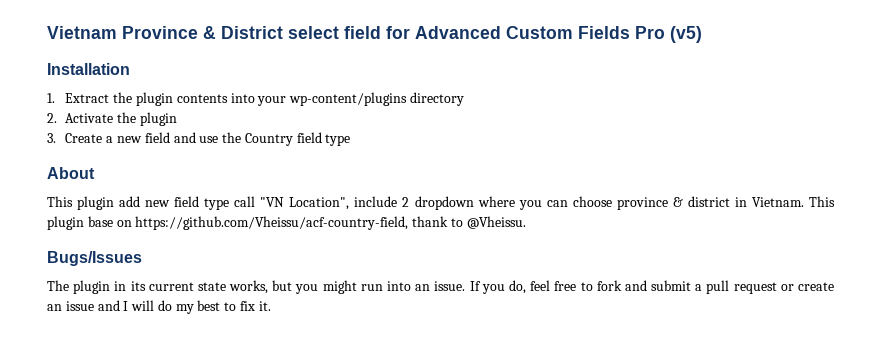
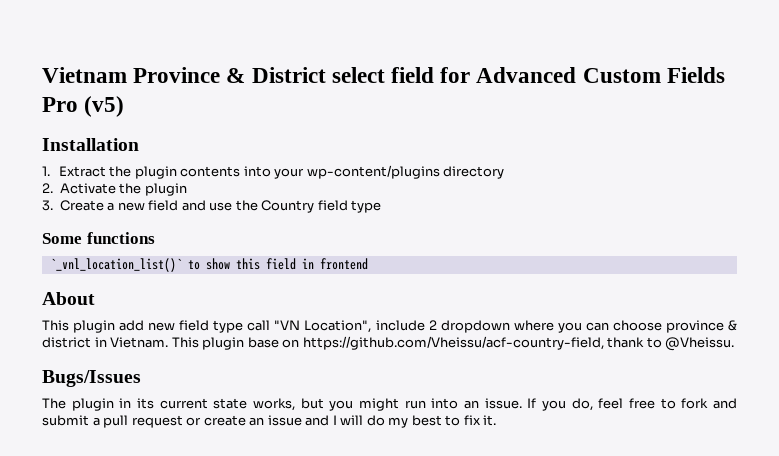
+ Some functions
+ `_vnl_location_list()` to show this field in frontend

